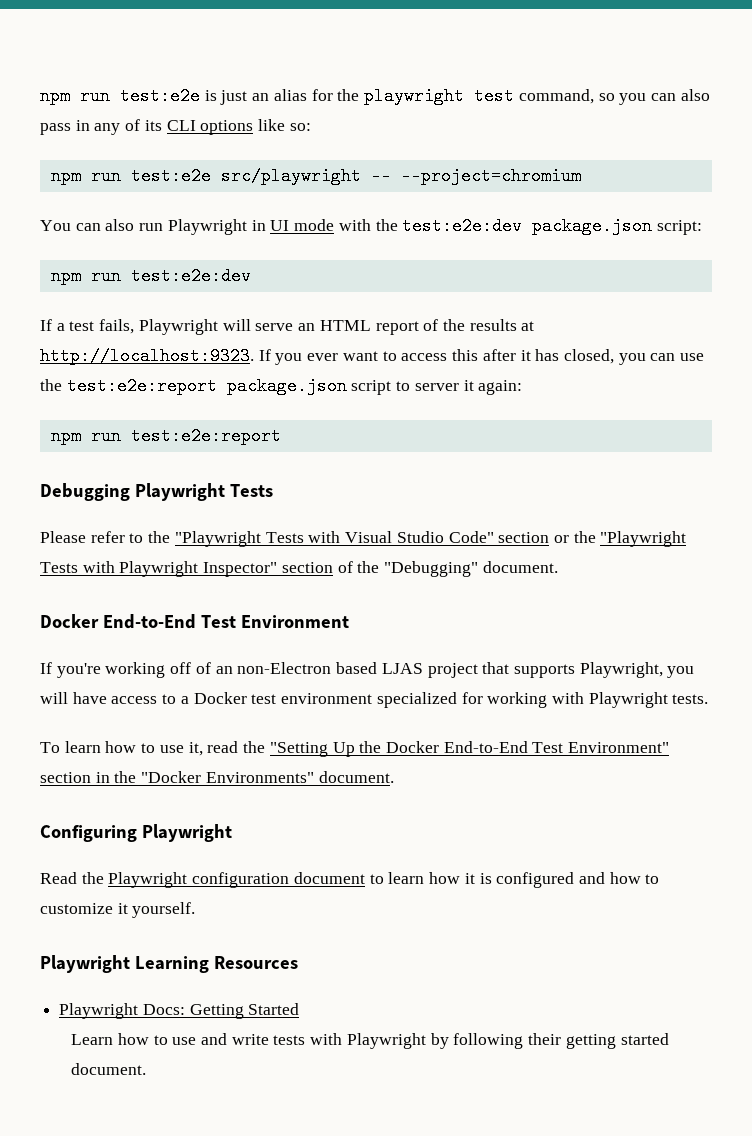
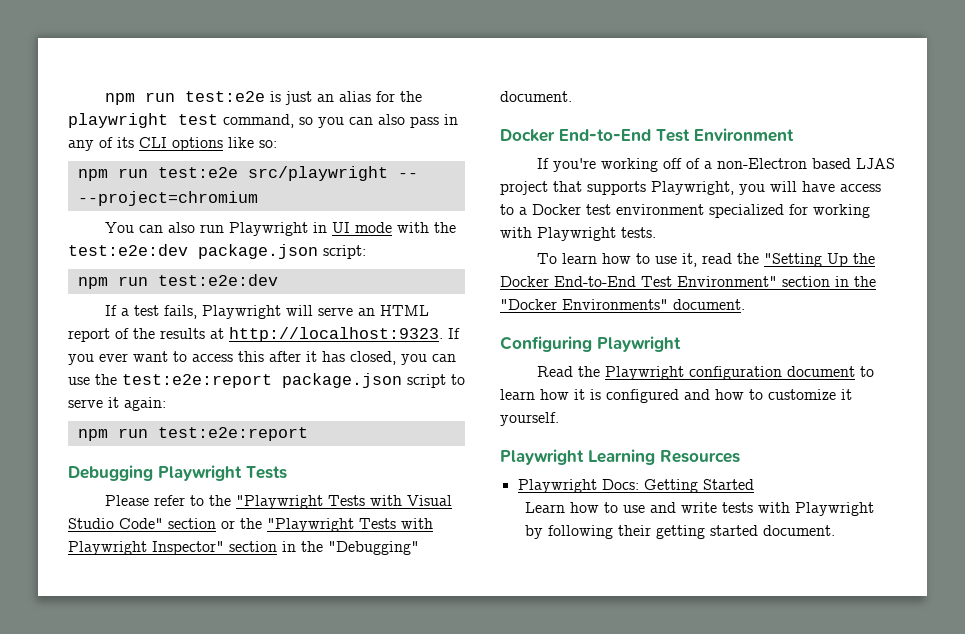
- If you ever want to access this after it has closed, you can use the test:e2e:report package.json script to server it again:
+ If you ever want to access this after it has closed, you can use the test:e2e:report package.json script to serve it again:
- Please refer to the "Playwright Tests with Visual Studio Code" section or the "Playwright Tests with Playwright Inspector" section of the "Debugging" document.
+ Please refer to the "Playwright Tests with Visual Studio Code" section or the "Playwright Tests with Playwright Inspector" section in the "Debugging" document.
- If you're working off of an non-Electron based LJAS project that supports Playwright, you will have access to a Docker test environment specialized for working with Playwright tests.
+ If you're working off of a non-Electron based LJAS project that supports Playwright, you will have access to a Docker test environment specialized for working with Playwright tests.

